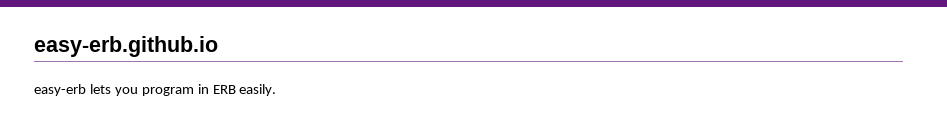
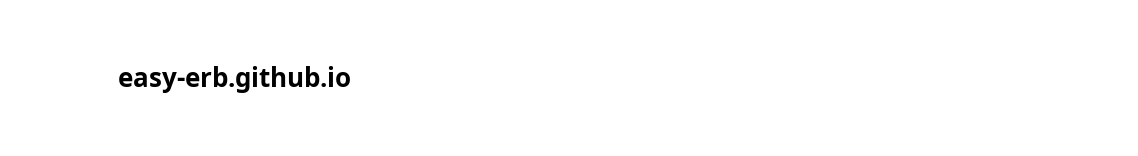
- easy-erb lets you program in ERB easily.

